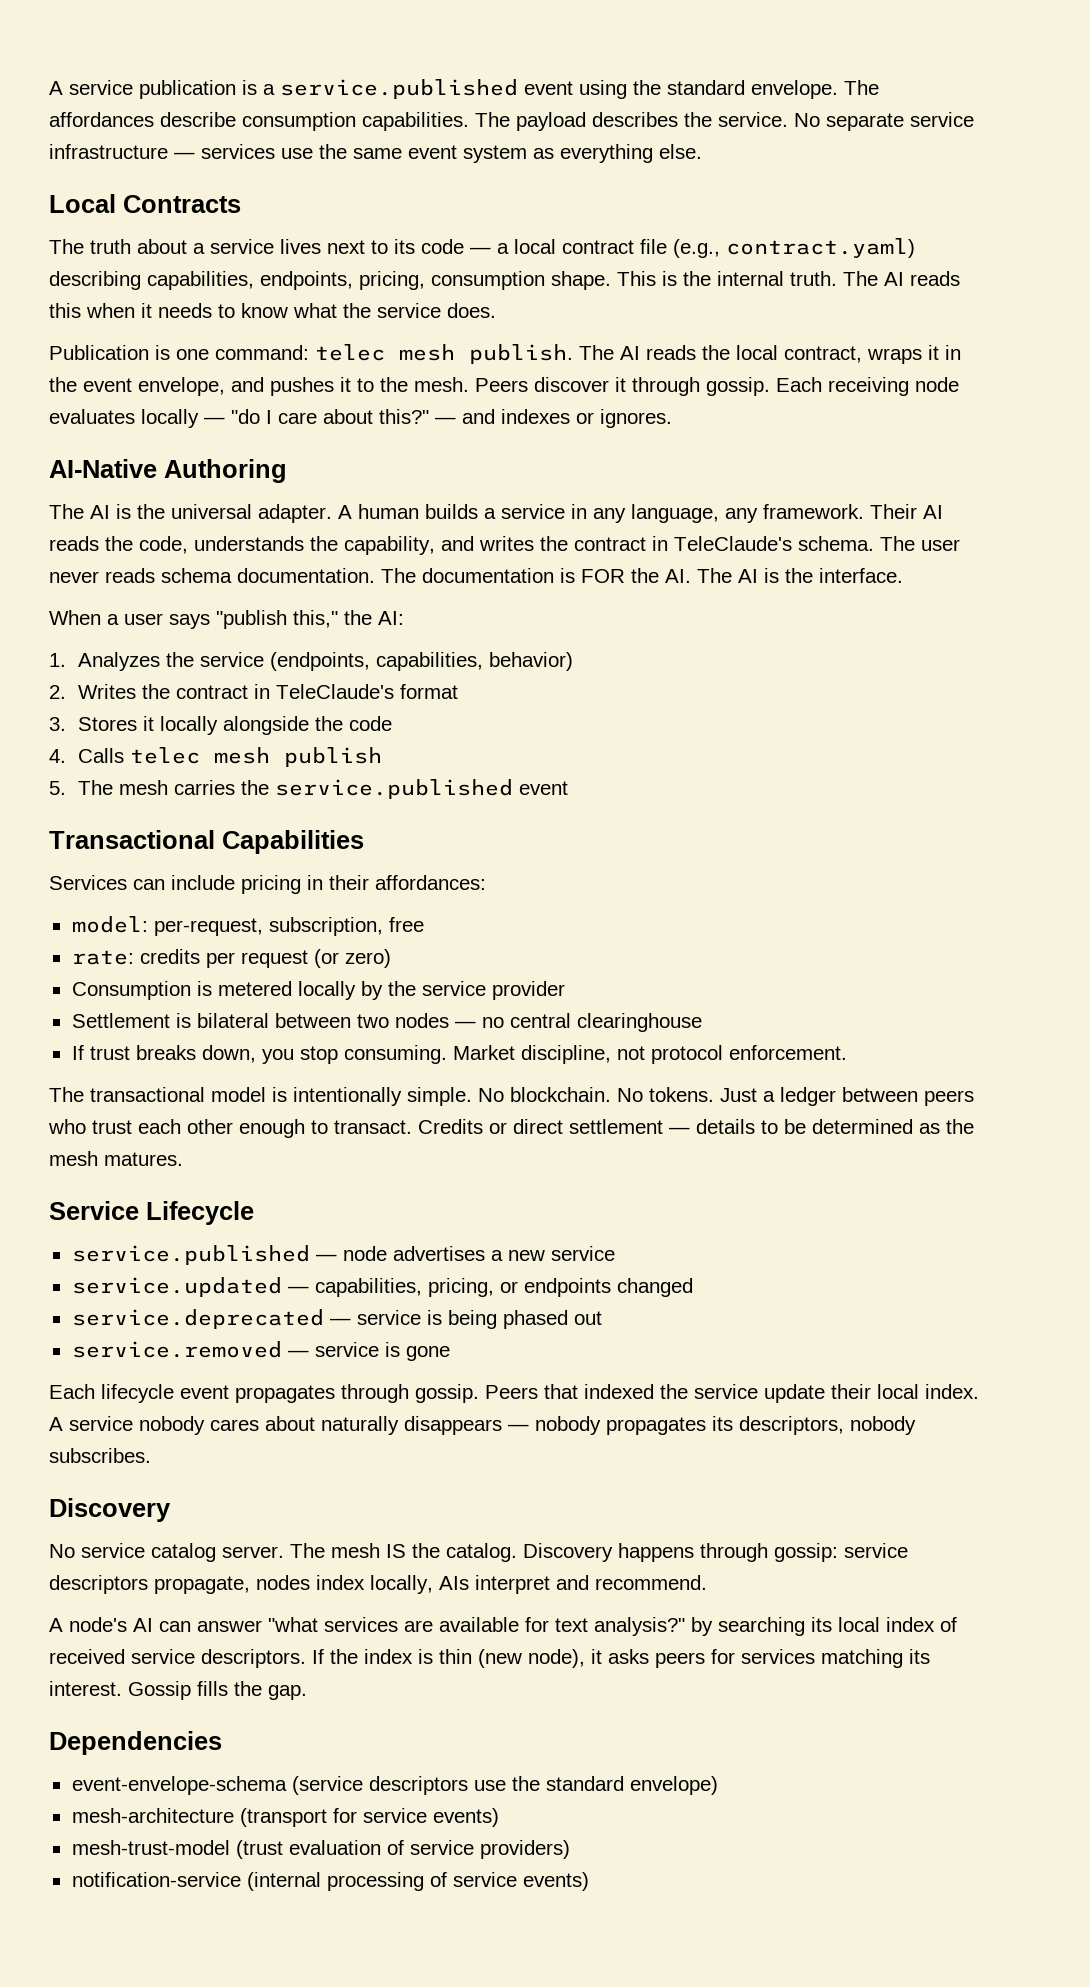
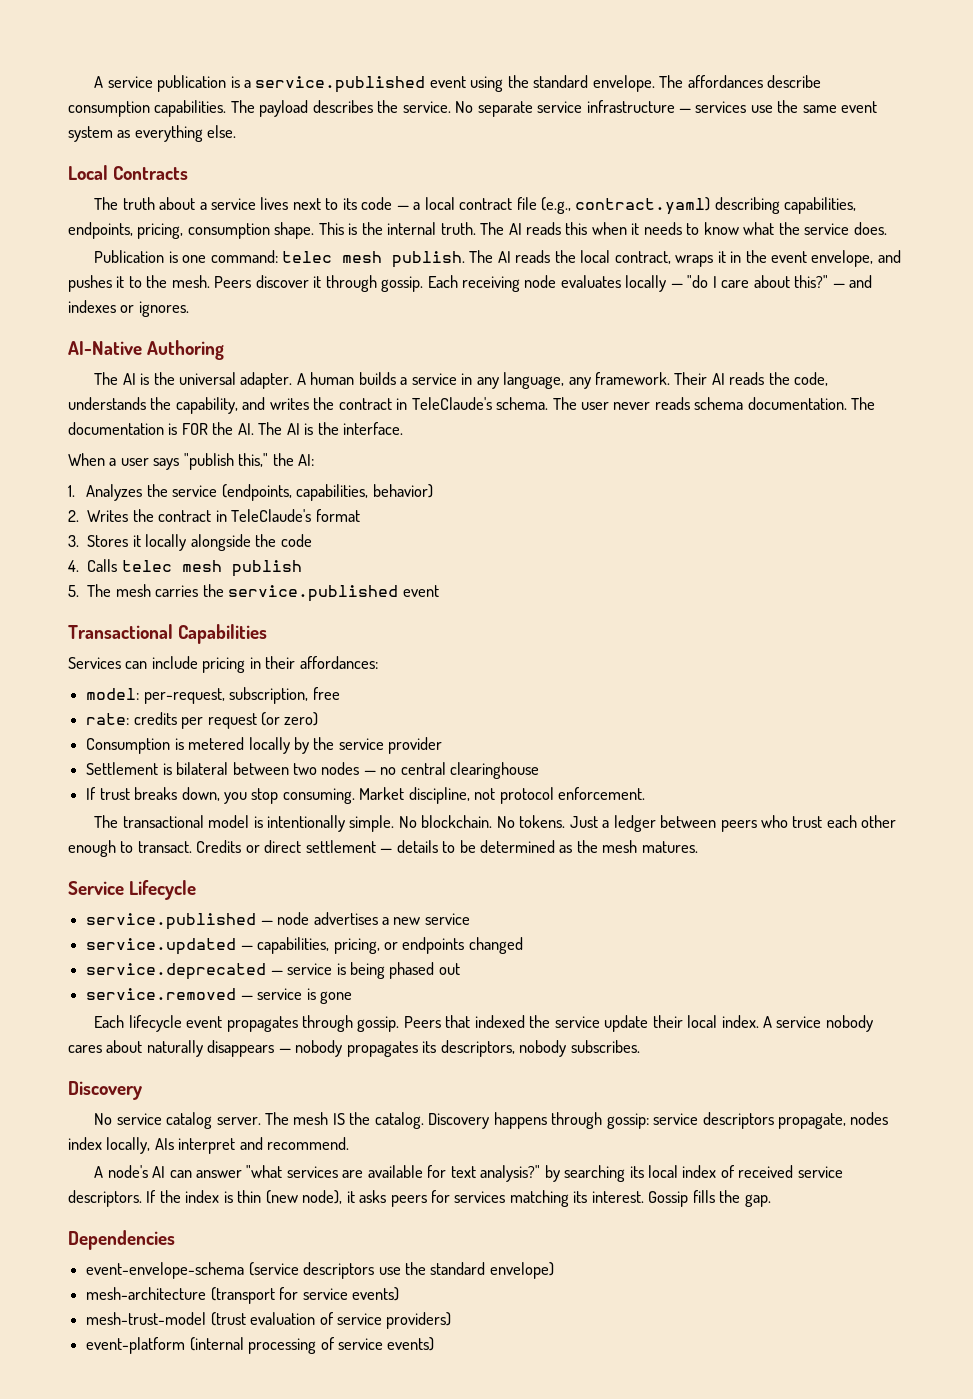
- notification-service (internal processing of service events)
+ event-platform (internal processing of service events)

